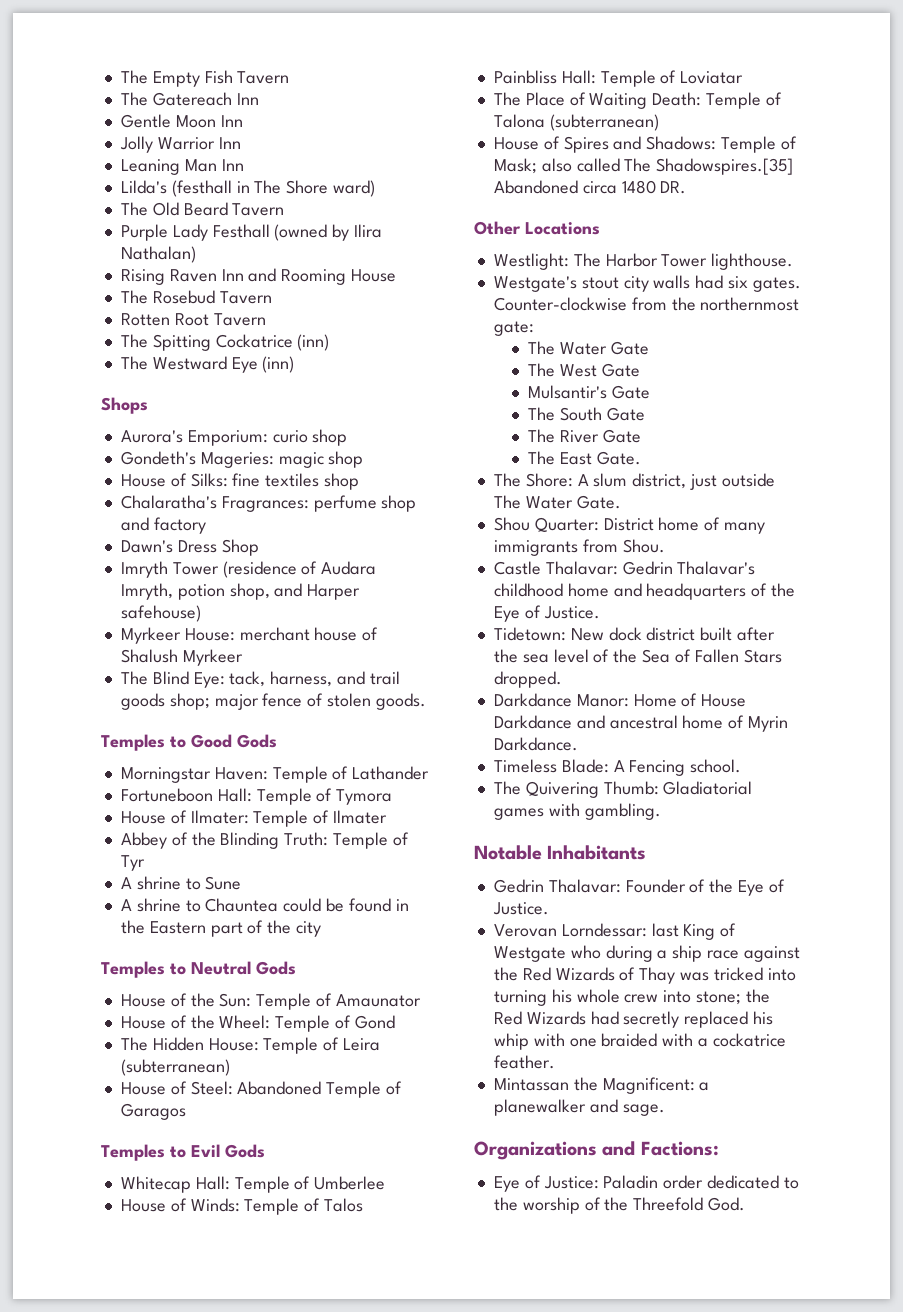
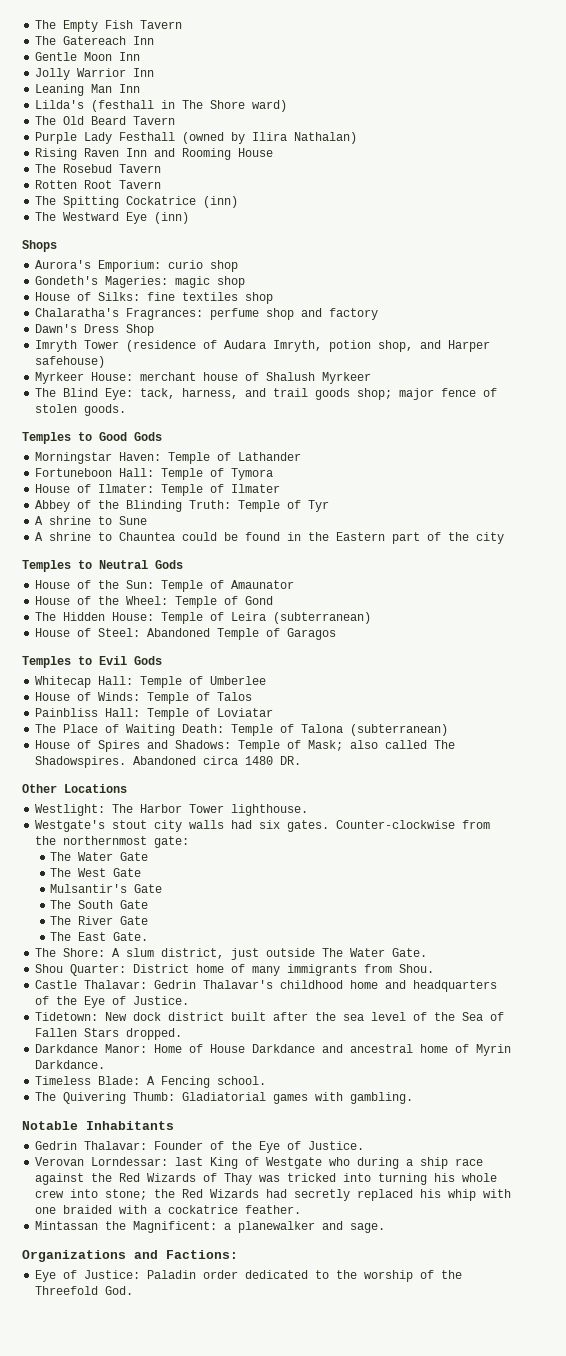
- House of Spires and Shadows: Temple of Mask; also called The Shadowspires.[35] Abandoned circa 1480 DR.
+ House of Spires and Shadows: Temple of Mask; also called The Shadowspires. Abandoned circa 1480 DR.

